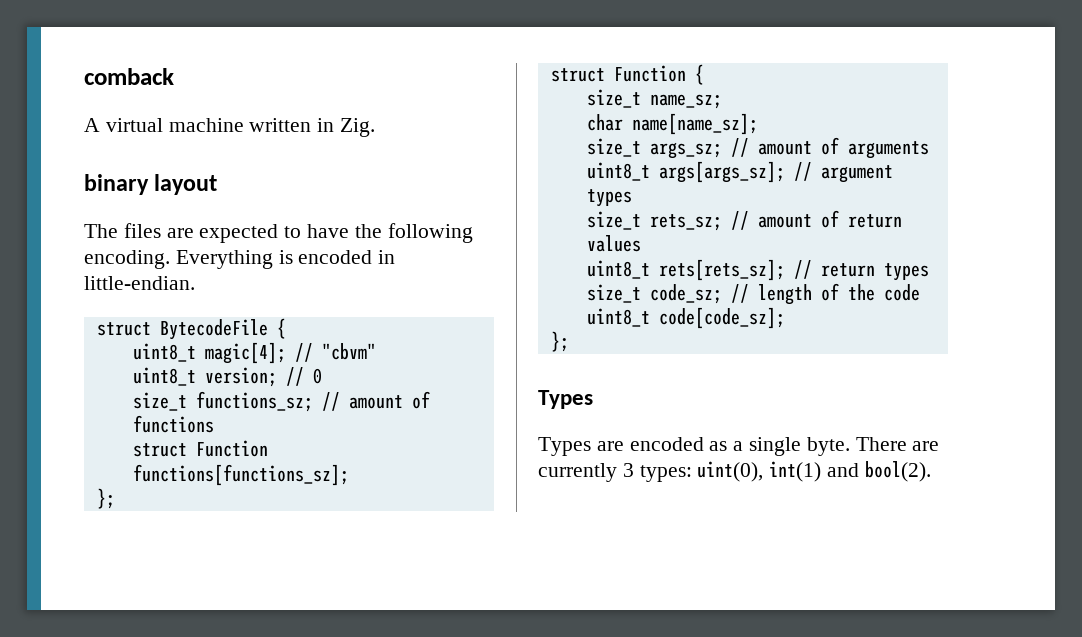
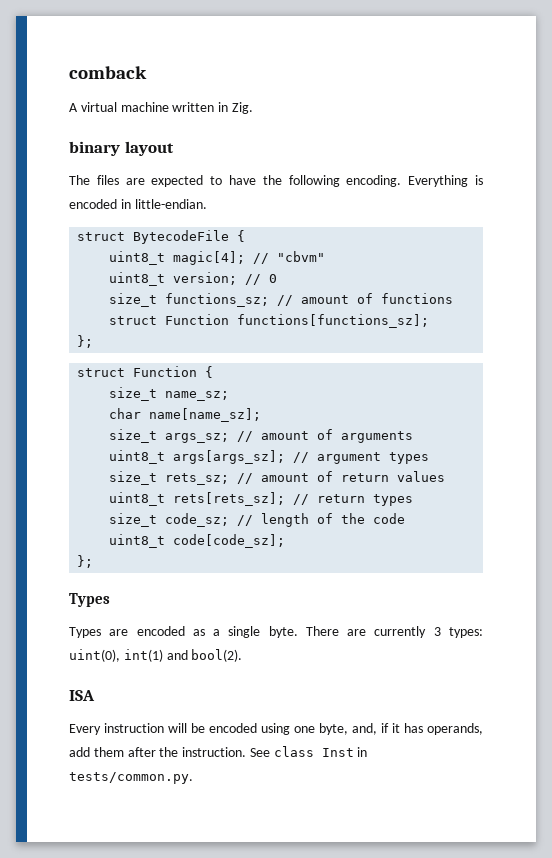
+ ISA
+ Every instruction will be encoded using one byte, and, if it has operands, add them after the instruction. See class Inst in tests/common.py.

